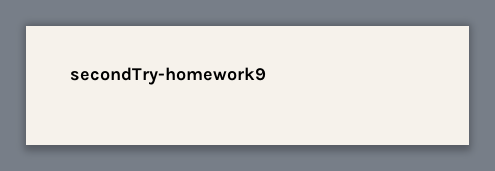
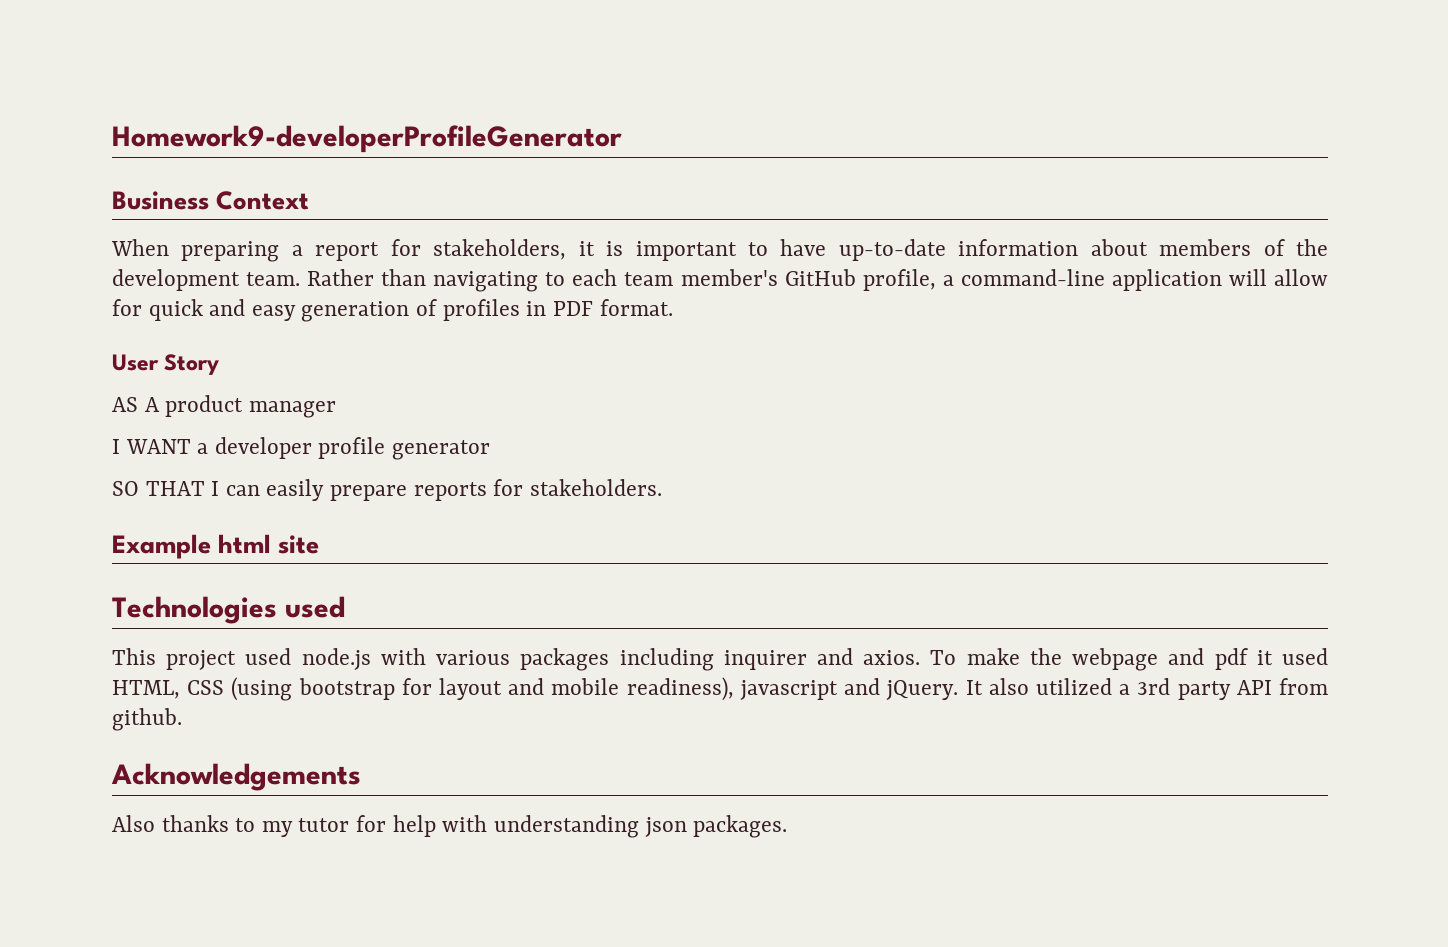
- secondTry-homework9
+ Homework9-developerProfileGenerator
+ Business Context
+ When preparing a report for stakeholders, it is important to have up-to-date information about members of the development team. Rather than navigating to each team member's GitHub profile, a command-line application will allow for quick and easy generation of profiles in PDF format.
+ User Story
+ AS A product manager
+ I WANT a developer profile generator
+ SO THAT I can easily prepare reports for stakeholders.
+ Example html site
+ Technologies used
+ This project used node.js with various packages including inquirer and axios. To make the webpage and pdf it used HTML, CSS (using bootstrap for layout and mobile readiness), javascript and jQuery. It also utilized a 3rd party API from github.
+ Acknowledgements
+ Also thanks to my tutor for help with understanding json packages.

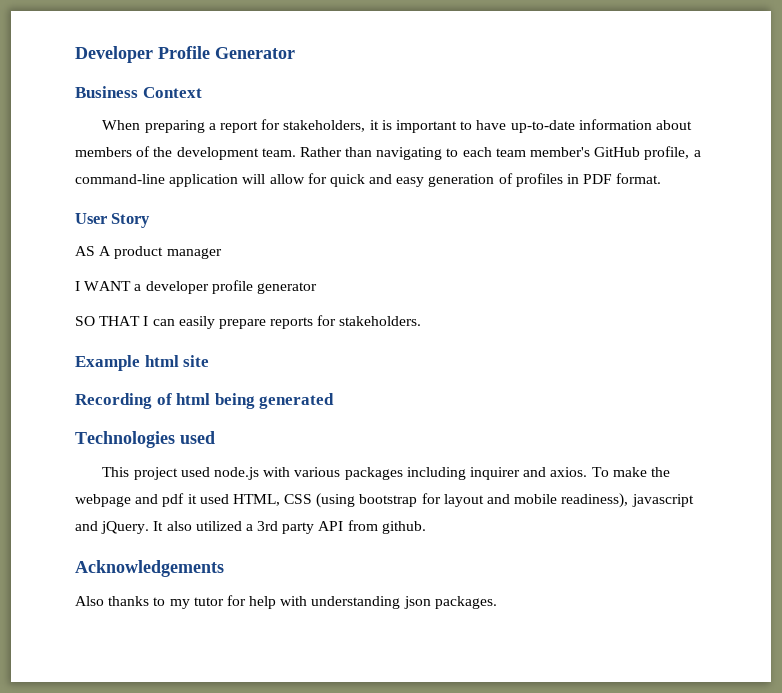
- Homework9-developerProfileGenerator
+ Developer Profile Generator
+ Recording of html being generated

